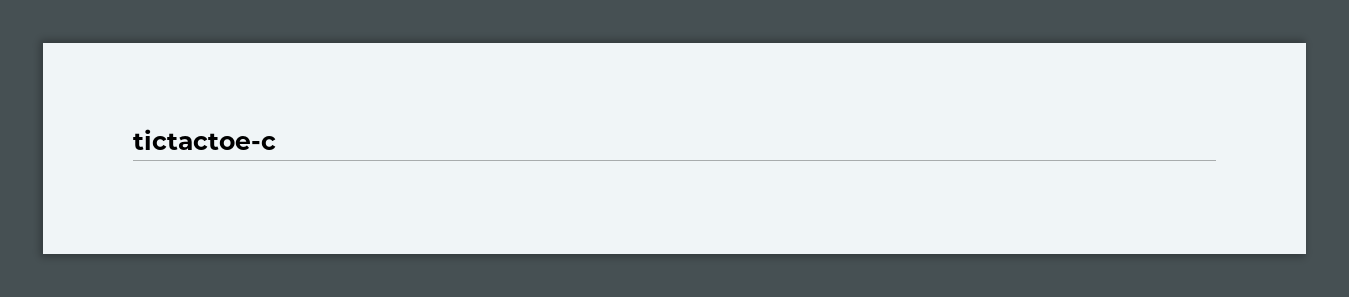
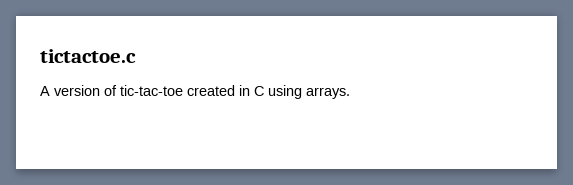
- tictactoe-c
+ tictactoe.c
+ A version of tic-tac-toe created in C using arrays.

